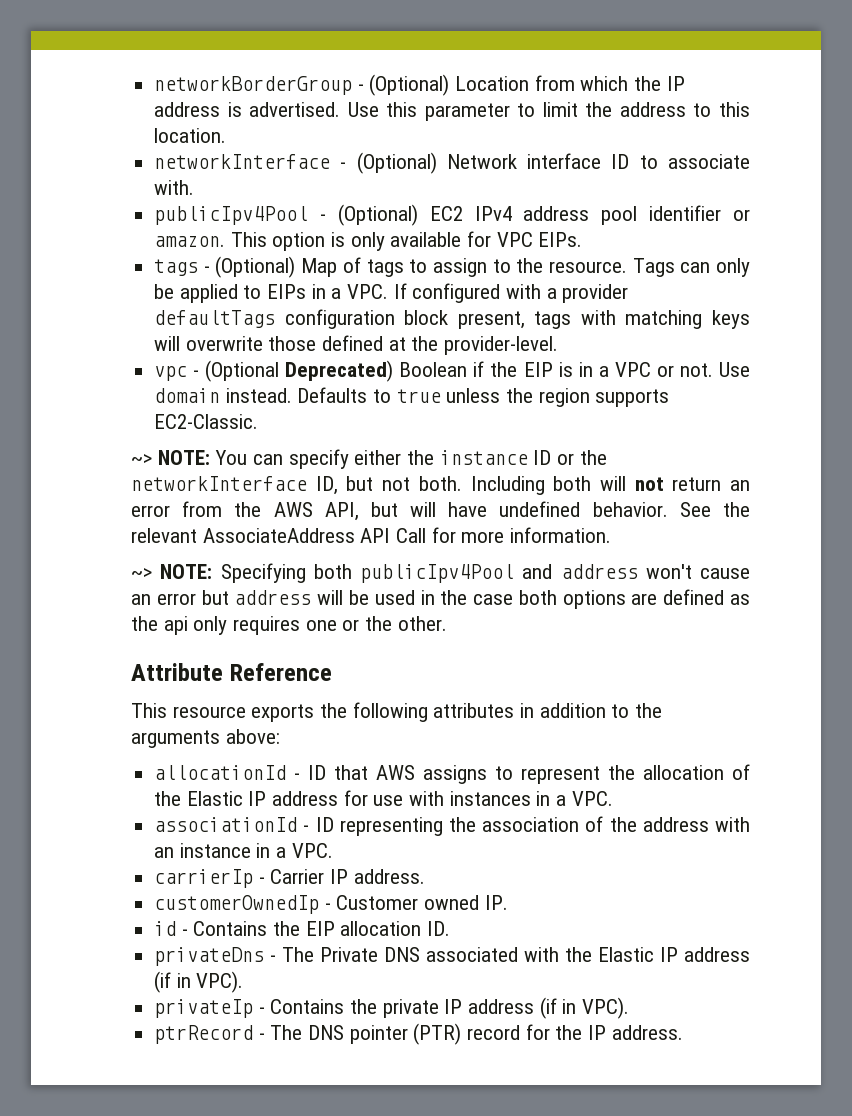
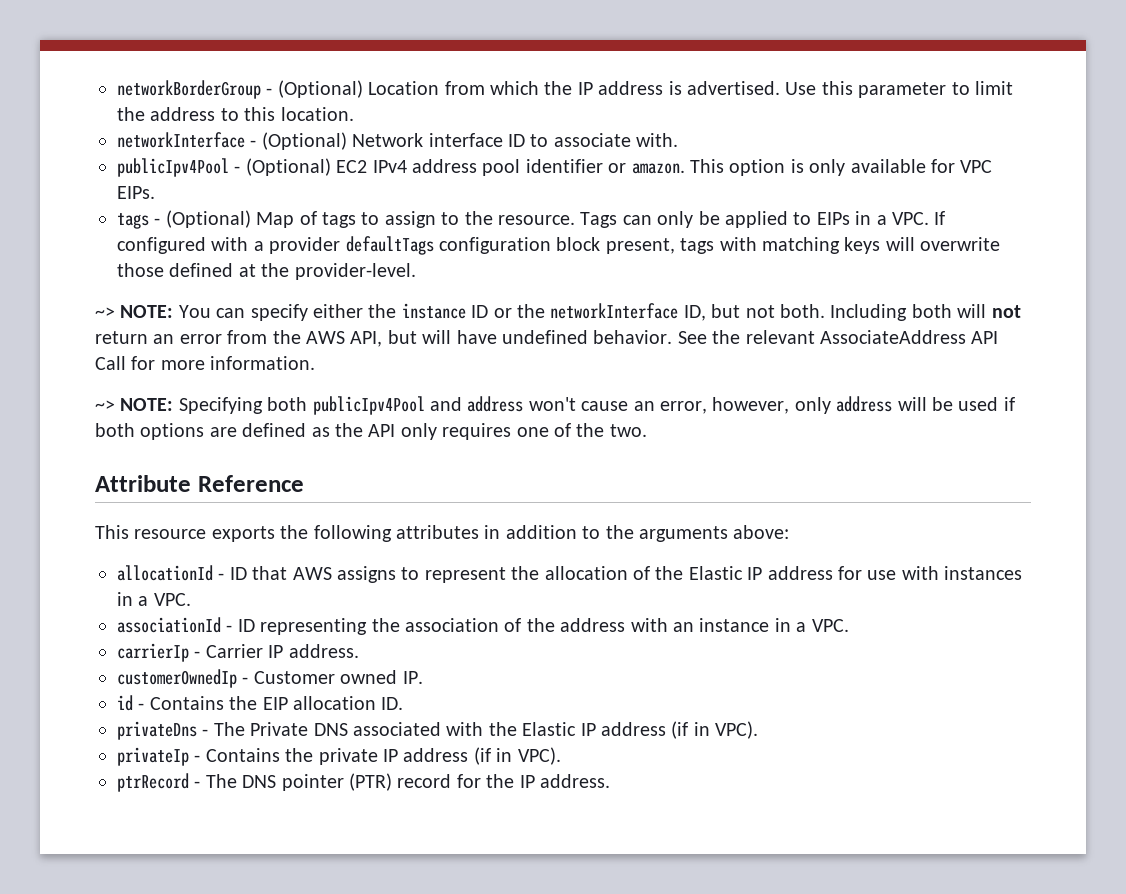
- vpc - (Optional Deprecated) Boolean if the EIP is in a VPC or not. Use domain instead. Defaults to true unless the region supports EC2-Classic.
- ~> NOTE: Specifying both publicIpv4Pool and address won't cause an error but address will be used in the case both options are defined as the api only requires one or the other.
+ ~> NOTE: Specifying both publicIpv4Pool and address won't cause an error, however, only address will be used if both options are defined as the API only requires one of the two.

